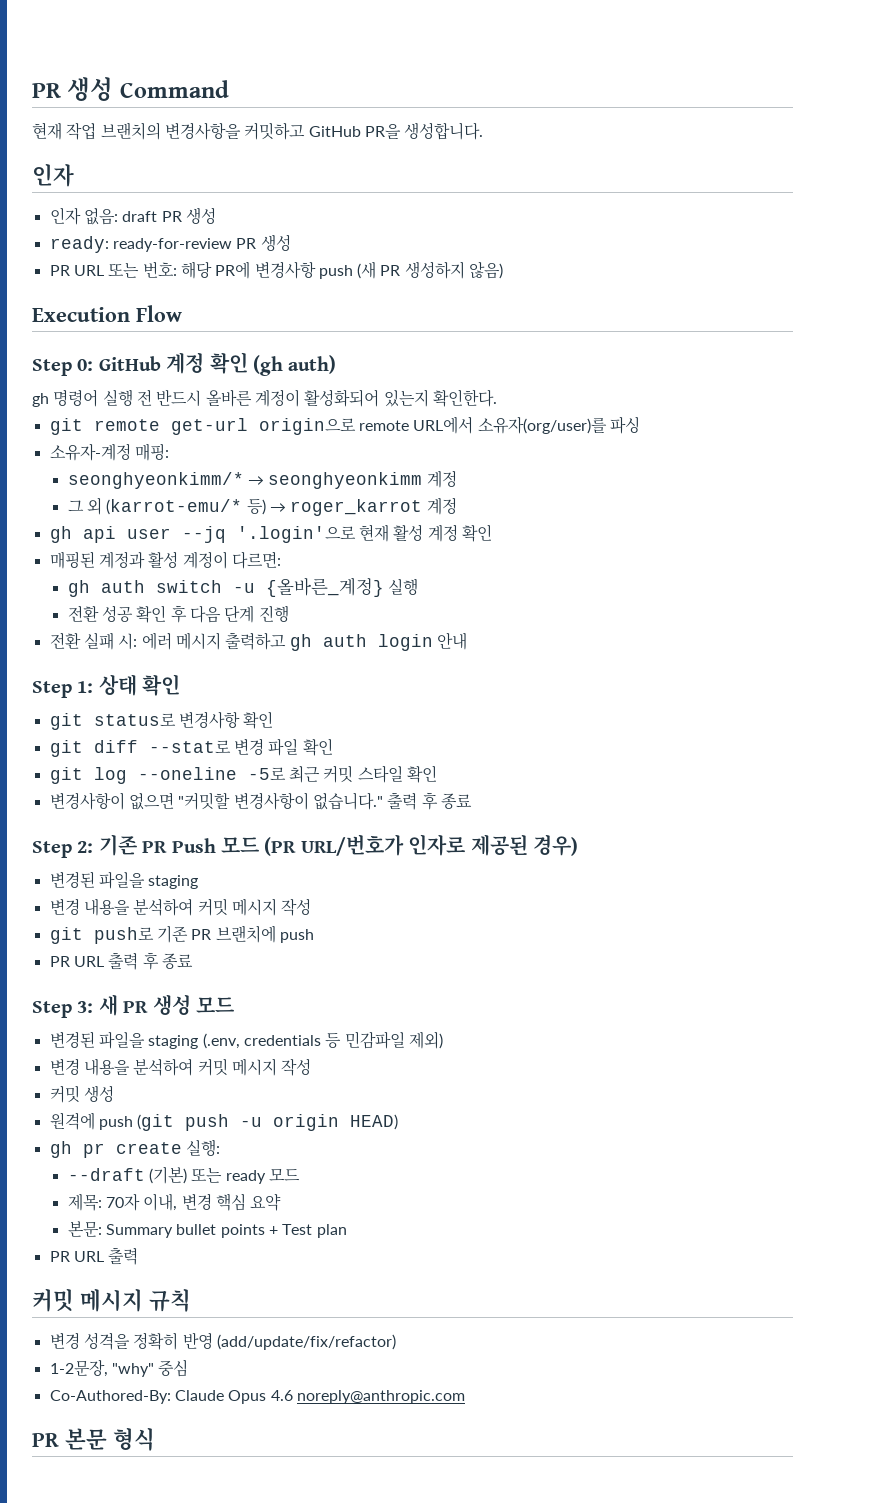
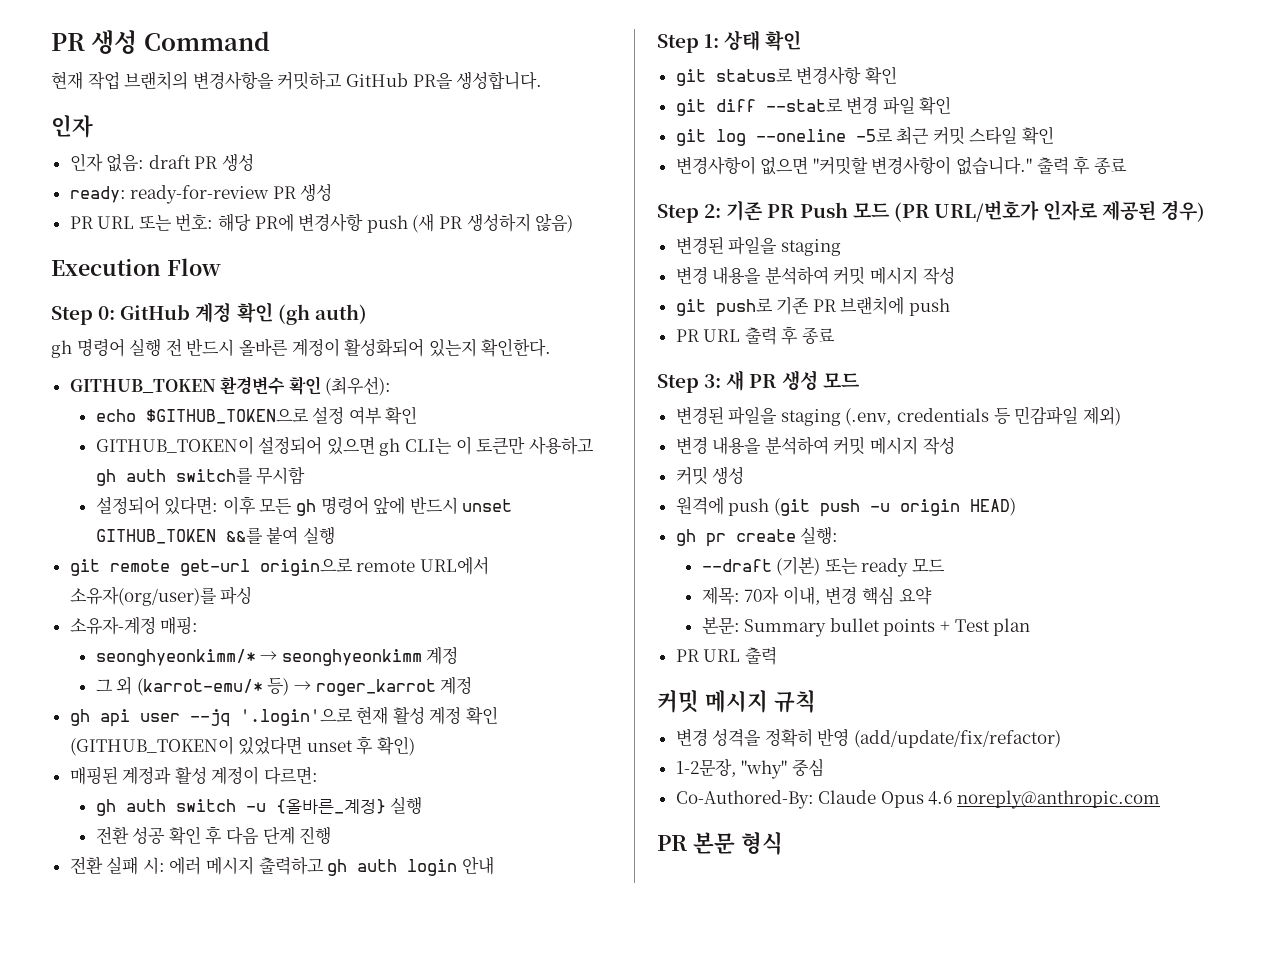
+ GITHUB_TOKEN 환경변수 확인 (최우선):
+ echo $GITHUB_TOKEN으로 설정 여부 확인
+ GITHUB_TOKEN이 설정되어 있으면 gh CLI는 이 토큰만 사용하고 gh auth switch를 무시함
+ 설정되어 있다면: 이후 모든 gh 명령어 앞에 반드시 unset GITHUB_TOKEN &&를 붙여 실행
- gh api user --jq '.login'으로 현재 활성 계정 확인
+ gh api user --jq '.login'으로 현재 활성 계정 확인 (GITHUB_TOKEN이 있었다면 unset 후 확인)

